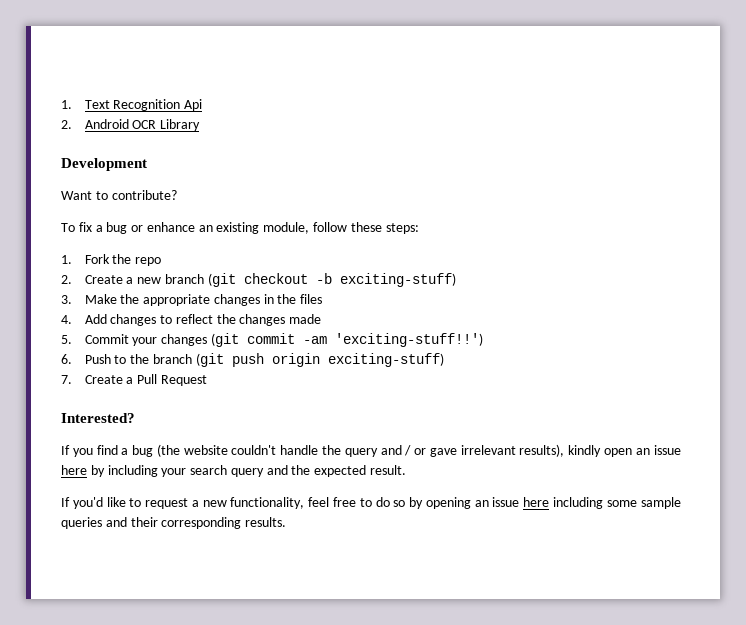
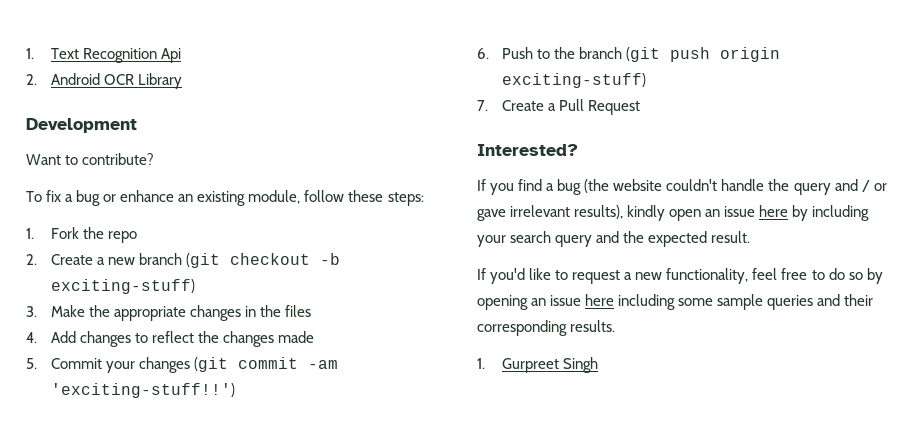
+ 1. Gurpreet Singh

